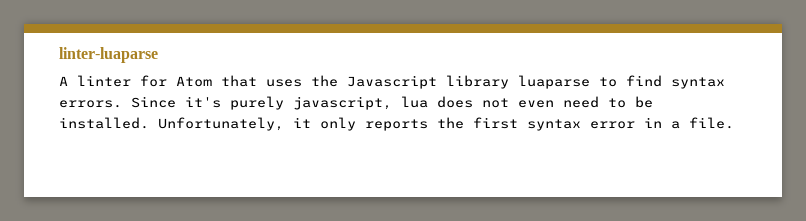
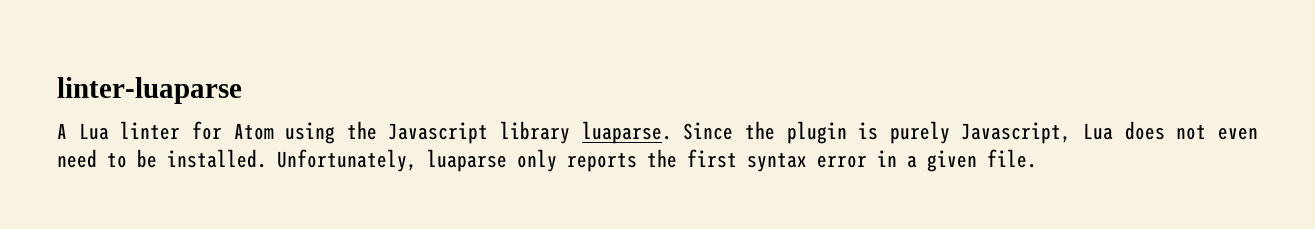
- A linter for Atom that uses the Javascript library luaparse to find syntax errors. Since it's purely javascript, lua does not even need to be installed.
+ A Lua linter for Atom using the Javascript library luaparse. Since the plugin is purely Javascript, Lua does not even need to be installed.
- Unfortunately, it only reports the first syntax error in a file.
+ Unfortunately, luaparse only reports the first syntax error in a given file.

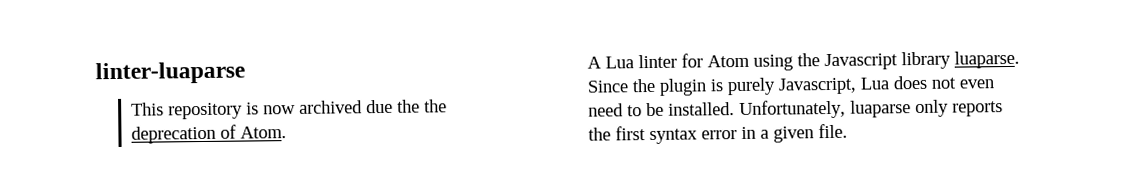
+ This repository is now archived due the the deprecation of Atom.

